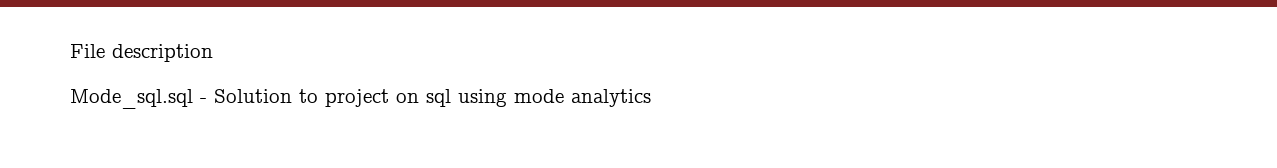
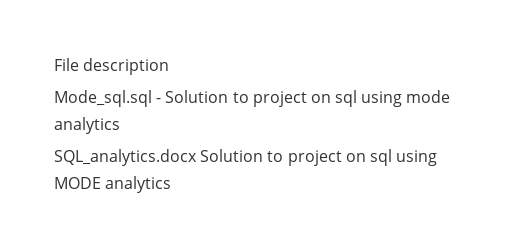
+ SQL_analytics.docx Solution to project on sql using MODE analytics

